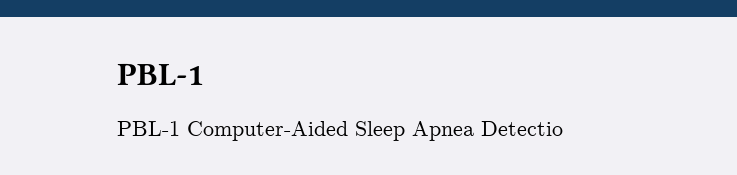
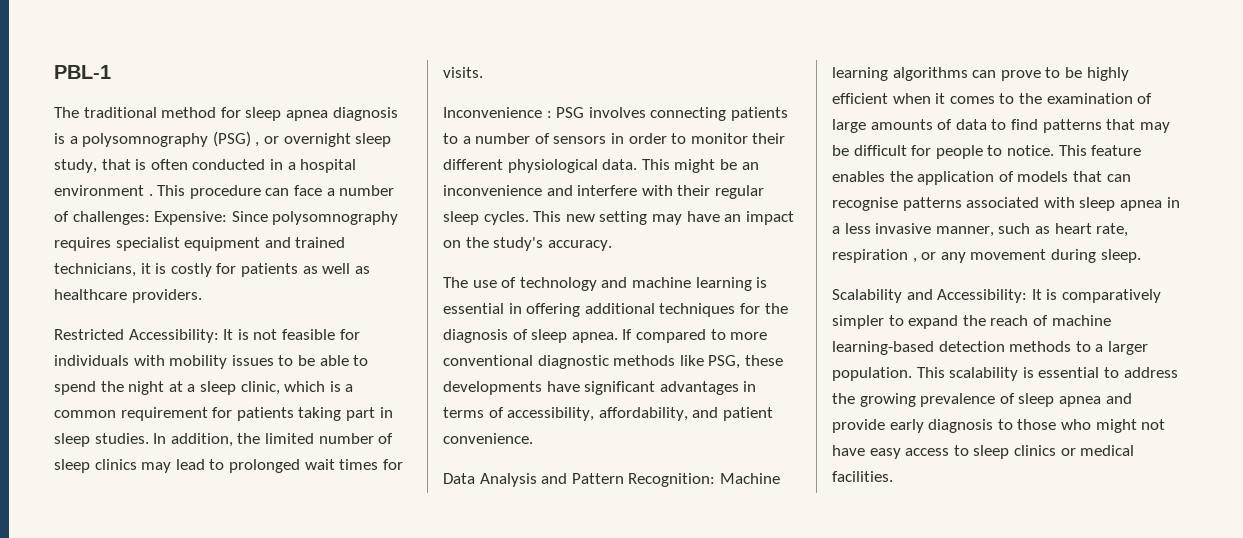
- PBL-1 Computer-Aided Sleep Apnea Detectio
+ The traditional method for sleep apnea diagnosis is a polysomnography (PSG) , or overnight sleep study, that is often conducted in a hospital environment . This procedure can face a number of challenges: Expensive: Since polysomnography requires specialist equipment and trained technicians, it is costly for patients as well as healthcare providers.
+ Restricted Accessibility: It is not feasible for individuals with mobility issues to be able to spend the night at a sleep clinic, which is a common requirement for patients taking part in sleep studies. In addition, the limited number of sleep clinics may lead to prolonged wait times for visits.
+ Inconvenience : PSG involves connecting patients to a number of sensors in order to monitor their different physiological data. This might be an inconvenience and interfere with their regular sleep cycles. This new setting may have an impact on the study's accuracy.
+ The use of technology and machine learning is essential in offering additional techniques for the diagnosis of sleep apnea. If compared to more conventional diagnostic methods like PSG, these developments have significant advantages in terms of accessibility, affordability, and patient convenience.
+ Data Analysis and Pattern Recognition: Machine learning algorithms can prove to be highly efficient when it comes to the examination of large amounts of data to find patterns that may be difficult for people to notice. This feature enables the application of models that can recognise patterns associated with sleep apnea in a less invasive manner, such as heart rate, respiration , or any movement during sleep.
+ Scalability and Accessibility: It is comparatively simpler to expand the reach of machine learning-based detection methods to a larger population. This scalability is essential to address the growing prevalence of sleep apnea and provide early diagnosis to those who might not have easy access to sleep clinics or medical facilities.

